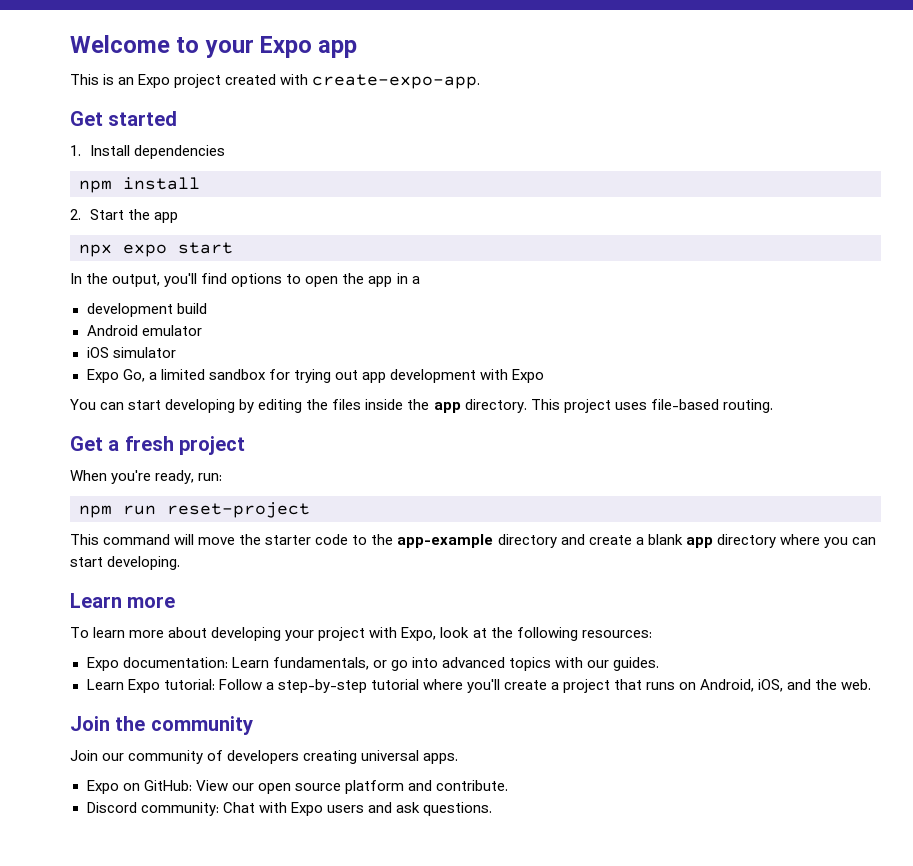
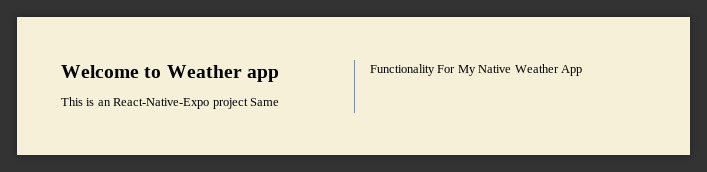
- Welcome to your Expo app
+ Welcome to Weather app
- This is an Expo project created with create-expo-app.
- Get started
- 1. Install dependencies
- npm install
- 2. Start the app
- npx expo start
- In the output, you'll find options to open the app in a
- development build
- Android emulator
- iOS simulator
- Expo Go, a limited sandbox for trying out app development with Expo
- You can start developing by editing the files inside the app directory. This project uses file-based routing.
- Get a fresh project
- When you're ready, run:
- npm run reset-project
- This command will move the starter code to the app-example directory and create a blank app directory where you can start developing.
- Learn more
- To learn more about developing your project with Expo, look at the following resources:
- Expo documentation: Learn fundamentals, or go into advanced topics with our guides.
- Learn Expo tutorial: Follow a step-by-step tutorial where you'll create a project that runs on Android, iOS, and the web.
- Join the community
- Join our community of developers creating universal apps.
- Expo on GitHub: View our open source platform and contribute.
- Discord community: Chat with Expo users and ask questions.
+ This is an React-Native-Expo project Same Functionality For My Native Weather App

